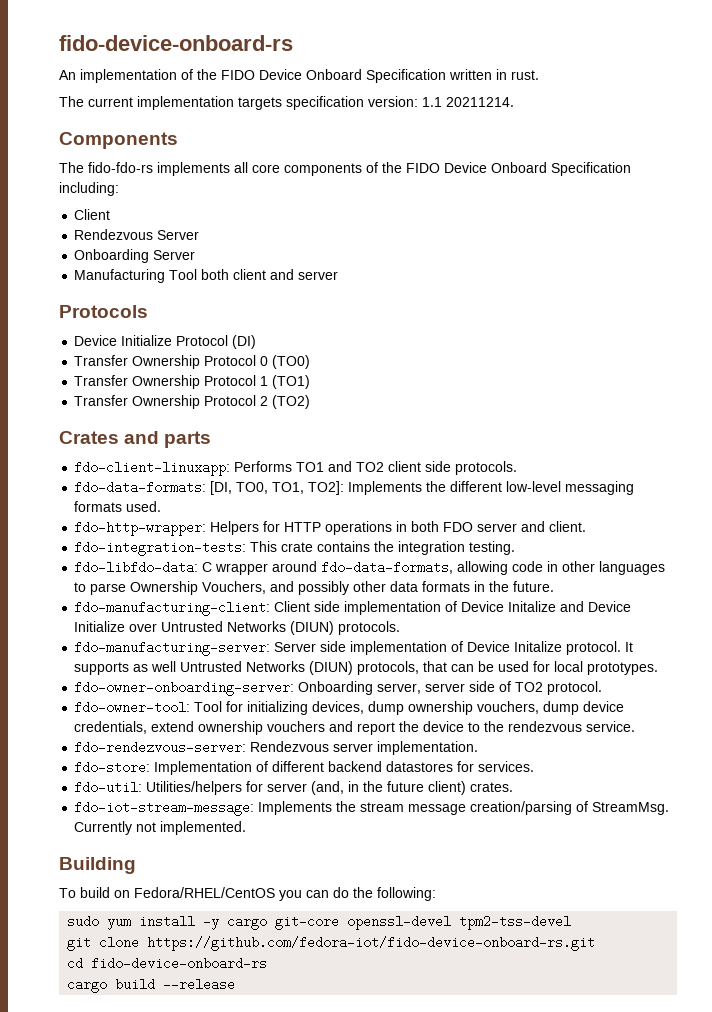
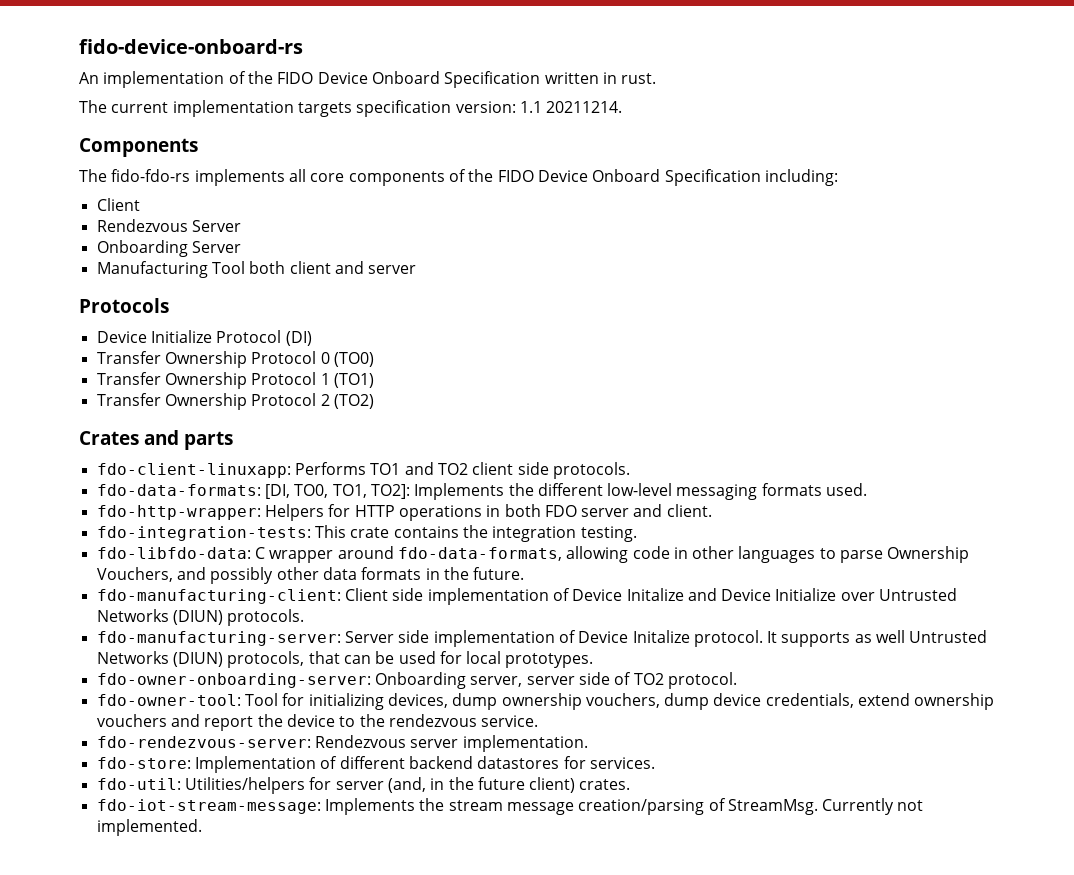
- Building
- To build on Fedora/RHEL/CentOS you can do the following:
- sudo yum install -y cargo git-core openssl-devel tpm2-tss-devel
- git clone https://github.com/fedora-iot/fido-device-onboard-rs.git
- cd fido-device-onboard-rs
- cargo build --release

